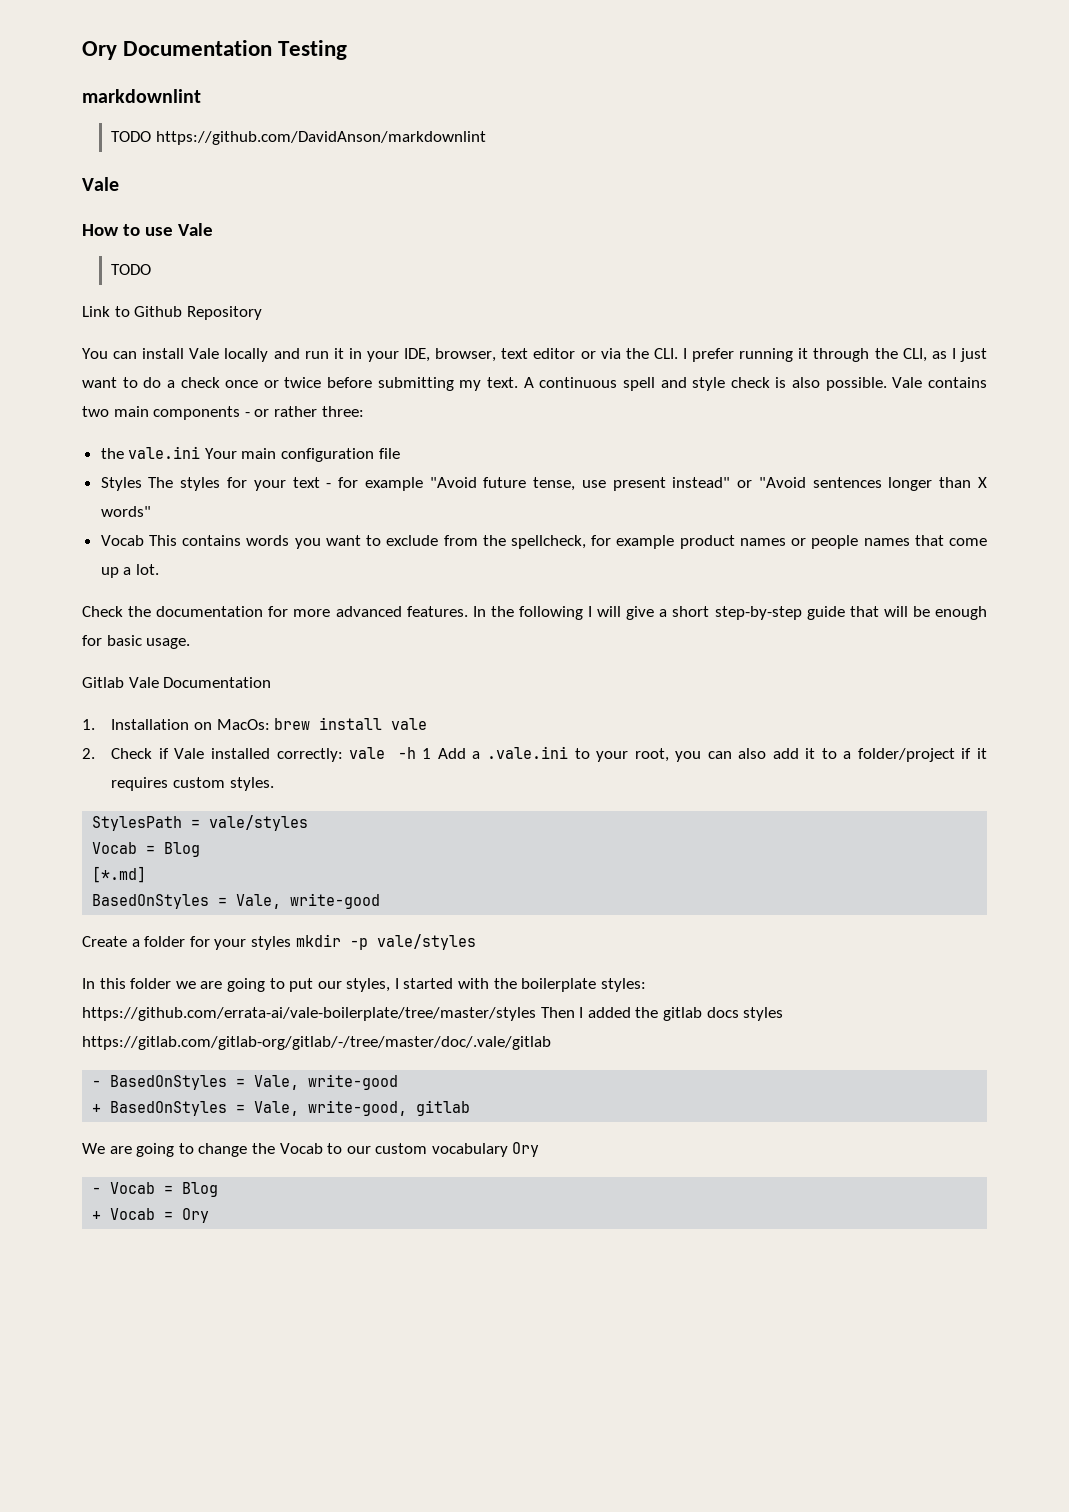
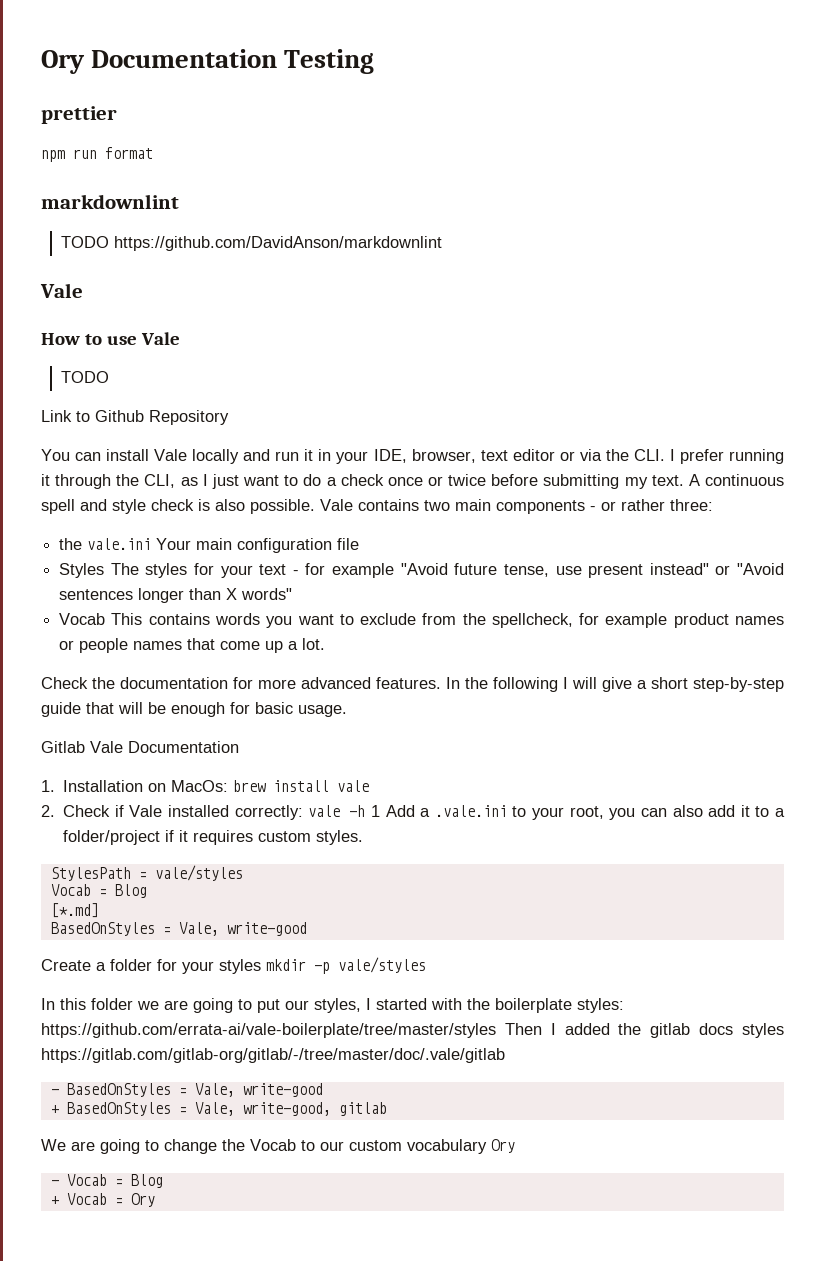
+ prettier
+ npm run format

